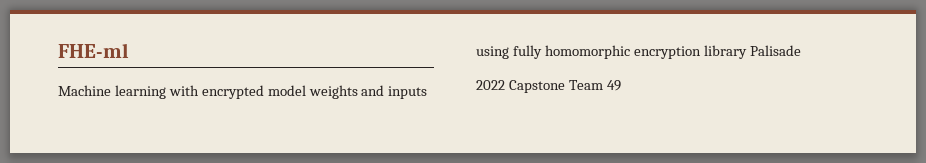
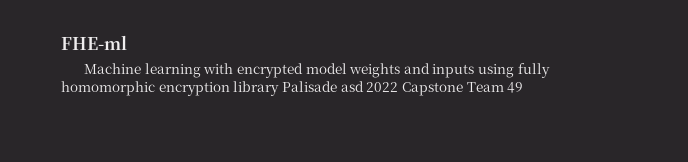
- Machine learning with encrypted model weights and inputs using fully homomorphic encryption library Palisade
- 2022 Capstone Team 49
+ Machine learning with encrypted model weights and inputs using fully homomorphic encryption library Palisade asd 2022 Capstone Team 49

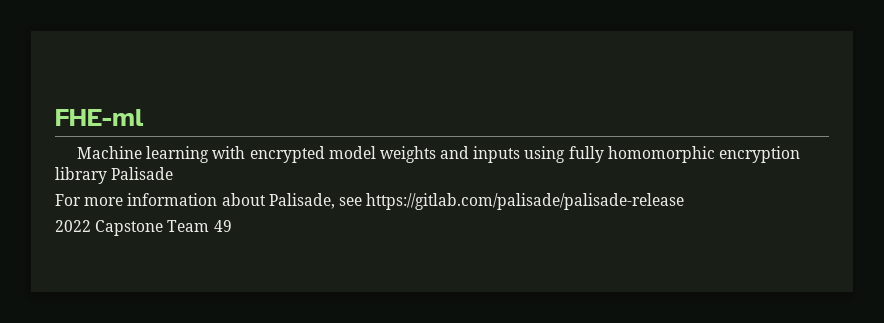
- Machine learning with encrypted model weights and inputs using fully homomorphic encryption library Palisade asd 2022 Capstone Team 49
+ Machine learning with encrypted model weights and inputs using fully homomorphic encryption library Palisade
+ For more information about Palisade, see https://gitlab.com/palisade/palisade-release
+ 2022 Capstone Team 49

